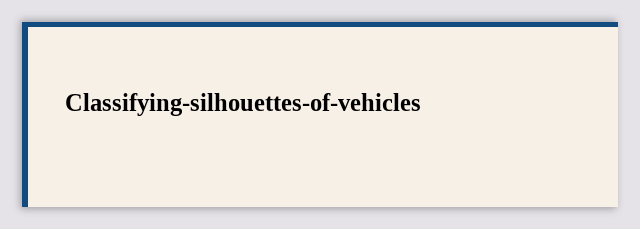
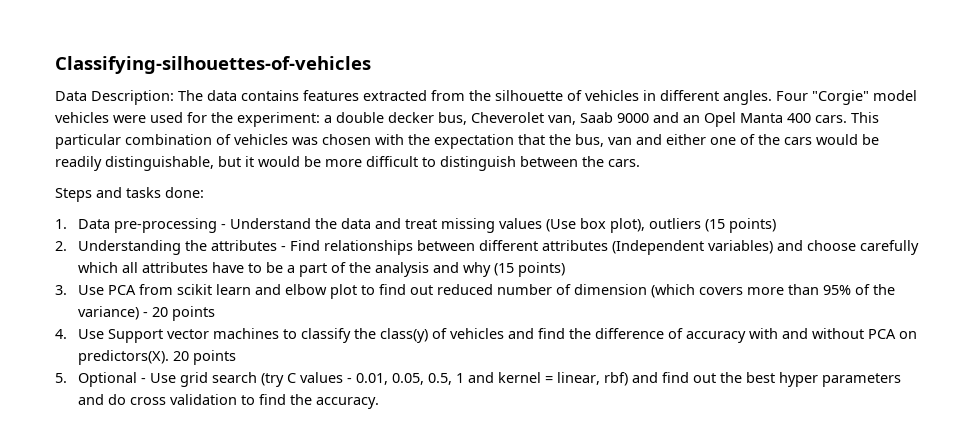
+ Data Description: The data contains features extracted from the silhouette of vehicles in different angles. Four "Corgie" model vehicles were used for the experiment: a double decker bus, Cheverolet van, Saab 9000 and an Opel Manta 400 cars. This particular combination of vehicles was chosen with the expectation that the bus, van and either one of the cars would be readily distinguishable, but it would be more difficult to distinguish between the cars.
+ Steps and tasks done:
+ 1. Data pre-processing - Understand the data and treat missing values (Use box plot), outliers (15 points)
+ 2. Understanding the attributes - Find relationships between different attributes (Independent variables) and choose carefully which all attributes have to be a part of the analysis and why (15 points)
+ 3. Use PCA from scikit learn and elbow plot to find out reduced number of dimension (which covers more than 95% of the variance) - 20 points
+ 4. Use Support vector machines to classify the class(y) of vehicles and find the difference of accuracy with and without PCA on predictors(X). 20 points
+ 5. Optional - Use grid search (try C values - 0.01, 0.05, 0.5, 1 and kernel = linear, rbf) and find out the best hyper parameters and do cross validation to find the accuracy.

